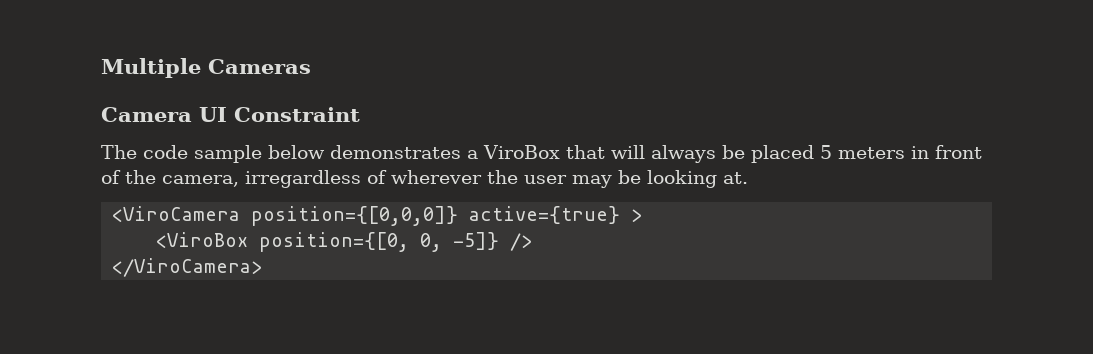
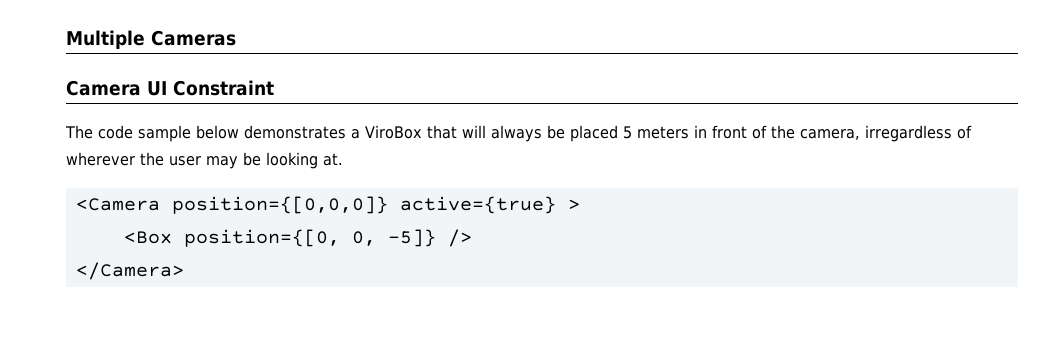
- <ViroCamera position={[0,0,0]} active={true} >
+ <Camera position={[0,0,0]} active={true} >
- <ViroBox position={[0, 0, -5]} />
+ <Box position={[0, 0, -5]} />
- </ViroCamera>
+ </Camera>

